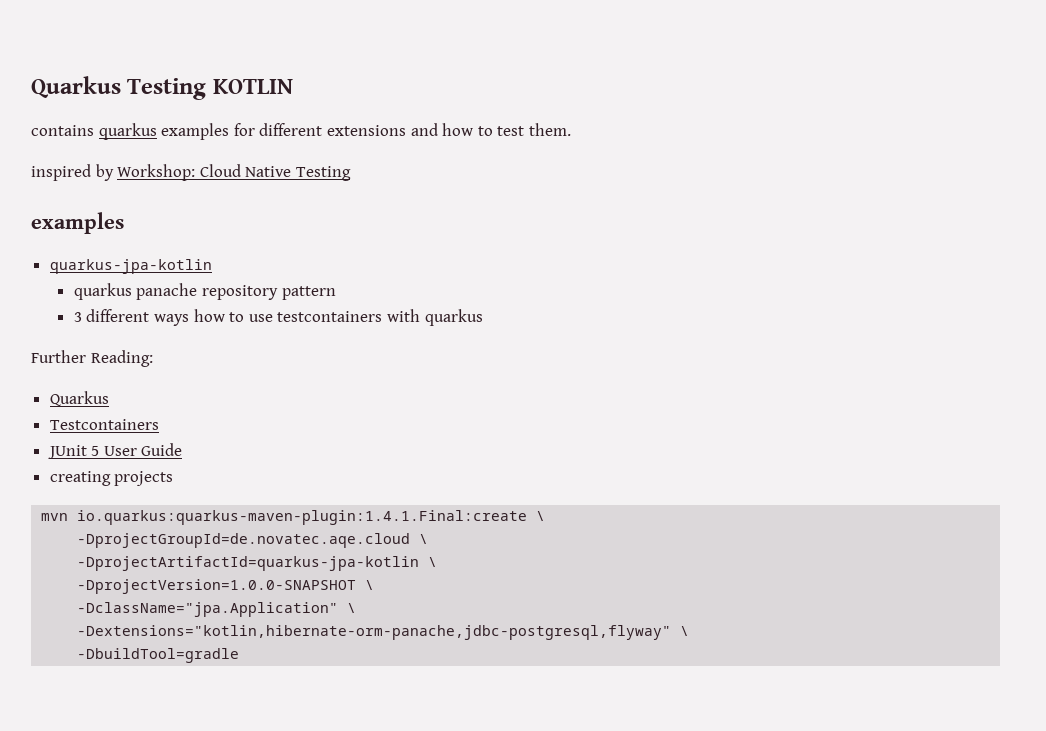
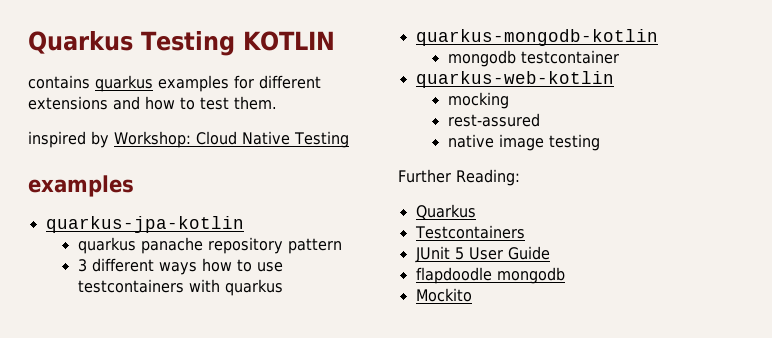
+ quarkus-mongodb-kotlin
+ mongodb testcontainer
+ quarkus-web-kotlin
+ mocking
+ rest-assured
+ native image testing
- creating projects
- mvn io.quarkus:quarkus-maven-plugin:1.4.1.Final:create \
- -DprojectGroupId=de.novatec.aqe.cloud \
- -DprojectArtifactId=quarkus-jpa-kotlin \
- -DprojectVersion=1.0.0-SNAPSHOT \
- -DclassName="jpa.Application" \
- -Dextensions="kotlin,hibernate-orm-panache,jdbc-postgresql,flyway" \
- -DbuildTool=gradle
+ flapdoodle mongodb
+ Mockito

